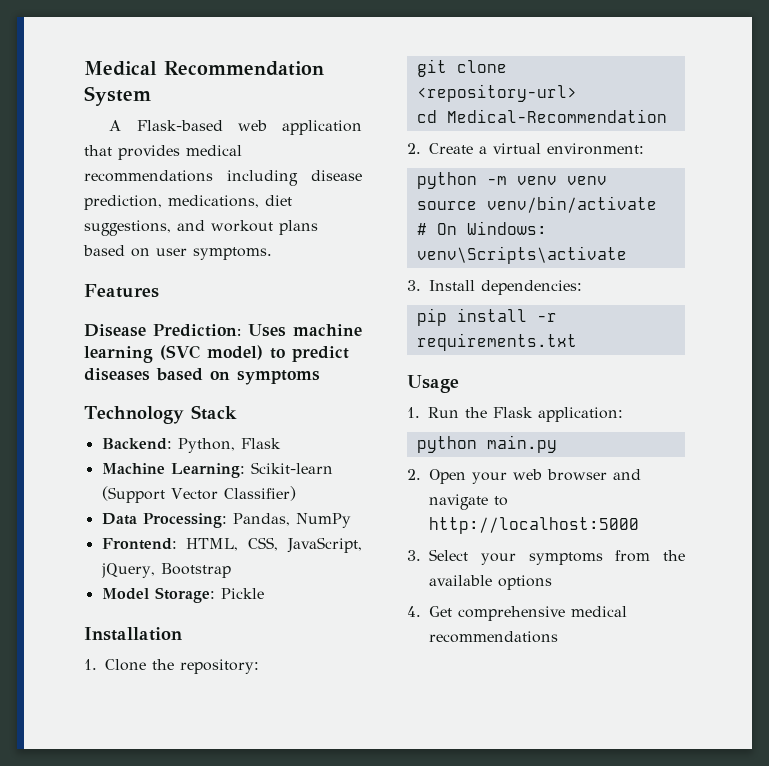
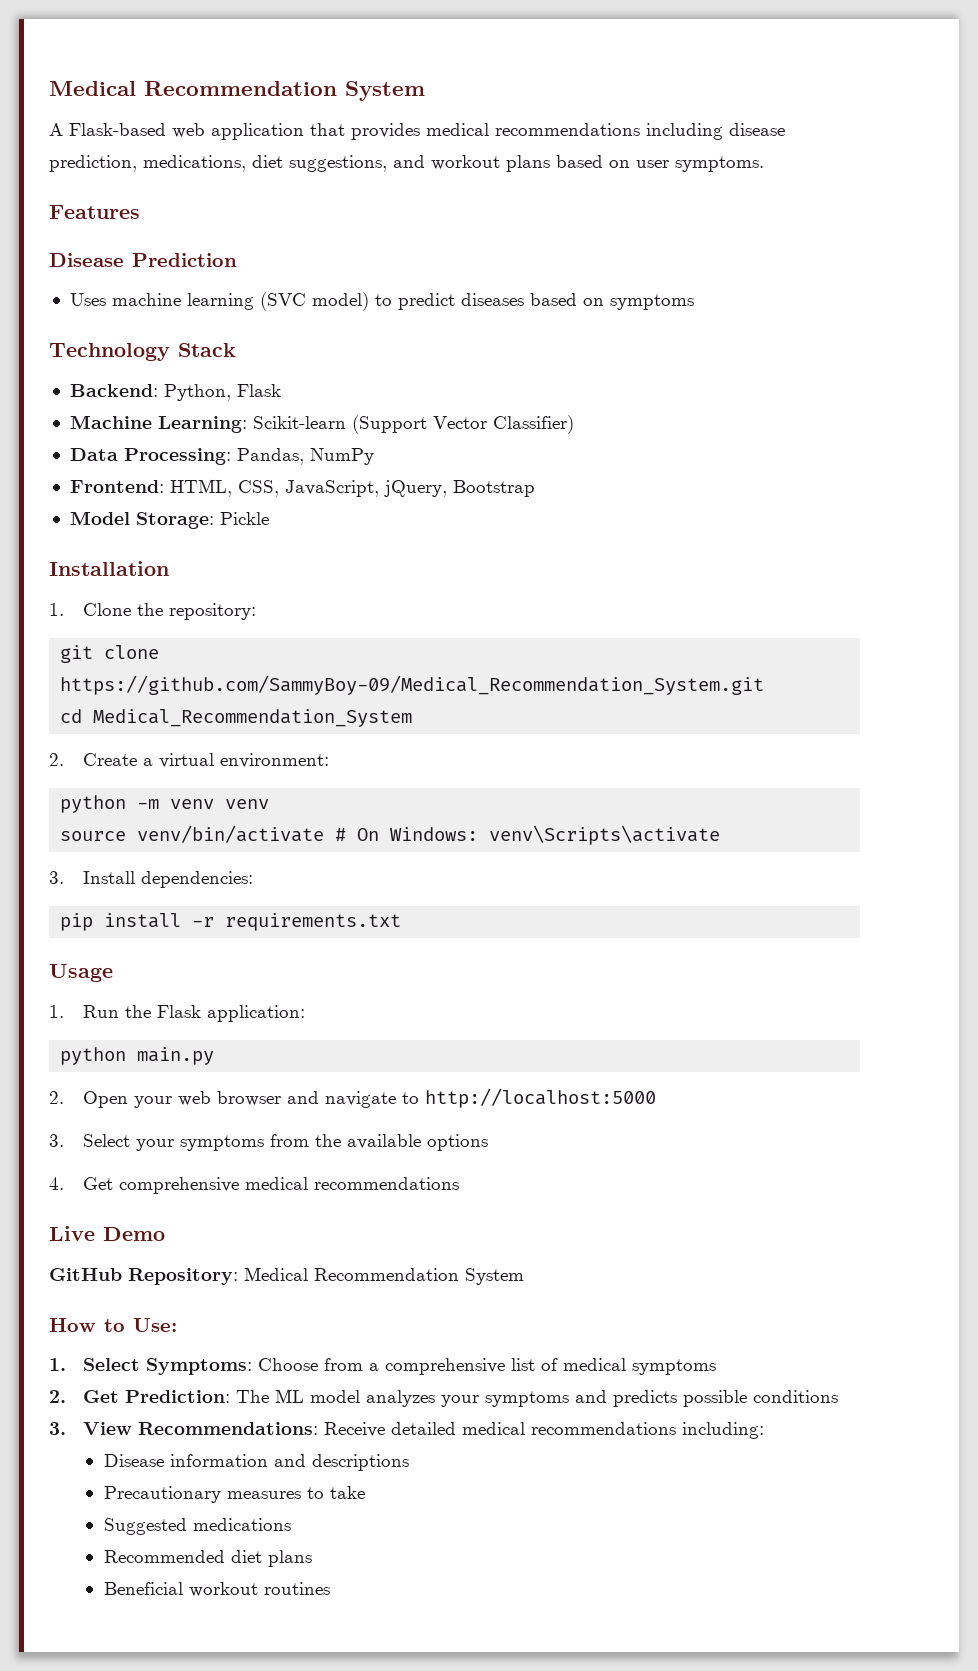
- Disease Prediction: Uses machine learning (SVC model) to predict diseases based on symptoms
+ Disease Prediction
+ Uses machine learning (SVC model) to predict diseases based on symptoms
- git clone <repository-url>
+ git clone https://github.com/SammyBoy-09/Medical_Recommendation_System.git
- cd Medical-Recommendation
+ cd Medical_Recommendation_System
+ Live Demo
+ GitHub Repository: Medical Recommendation System
+ How to Use:
+ 1. Select Symptoms: Choose from a comprehensive list of medical symptoms
+ 2. Get Prediction: The ML model analyzes your symptoms and predicts possible conditions
+ 3. View Recommendations: Receive detailed medical recommendations including:
+ Disease information and descriptions
+ Precautionary measures to take
+ Suggested medications
+ Recommended diet plans
+ Beneficial workout routines

